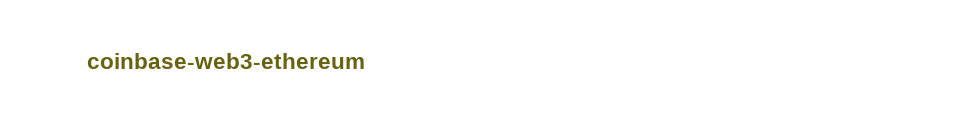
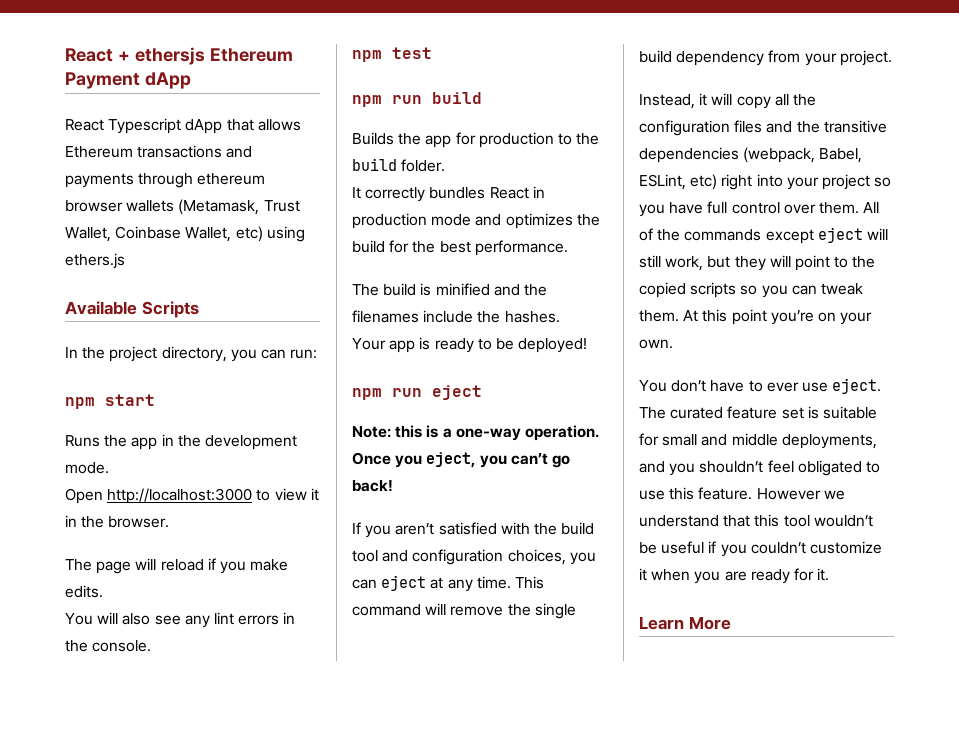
- coinbase-web3-ethereum
+ React + ethersjs Ethereum Payment dApp
+ React Typescript dApp that allows Ethereum transactions and payments through ethereum browser wallets (Metamask, Trust Wallet, Coinbase Wallet, etc) using ethers.js
+ Available Scripts
+ In the project directory, you can run:
+ npm start
+ Runs the app in the development mode.
+ Open http://localhost:3000 to view it in the browser.
+ The page will reload if you make edits.
+ You will also see any lint errors in the console.
+ npm test
+ npm run build
+ Builds the app for production to the build folder.
+ It correctly bundles React in production mode and optimizes the build for the best performance.
+ The build is minified and the filenames include the hashes.
+ Your app is ready to be deployed!
+ npm run eject
+ Note: this is a one-way operation. Once you eject, you can’t go back!
+ If you aren’t satisfied with the build tool and configuration choices, you can eject at any time. This command will remove the single build dependency from your project.
+ Instead, it will copy all the configuration files and the transitive dependencies (webpack, Babel, ESLint, etc) right into your project so you have full control over them. All of the commands except eject will still work, but they will point to the copied scripts so you can tweak them. At this point you’re on your own.
+ You don’t have to ever use eject. The curated feature set is suitable for small and middle deployments, and you shouldn’t feel obligated to use this feature. However we understand that this tool wouldn’t be useful if you couldn’t customize it when you are ready for it.
+ Learn More

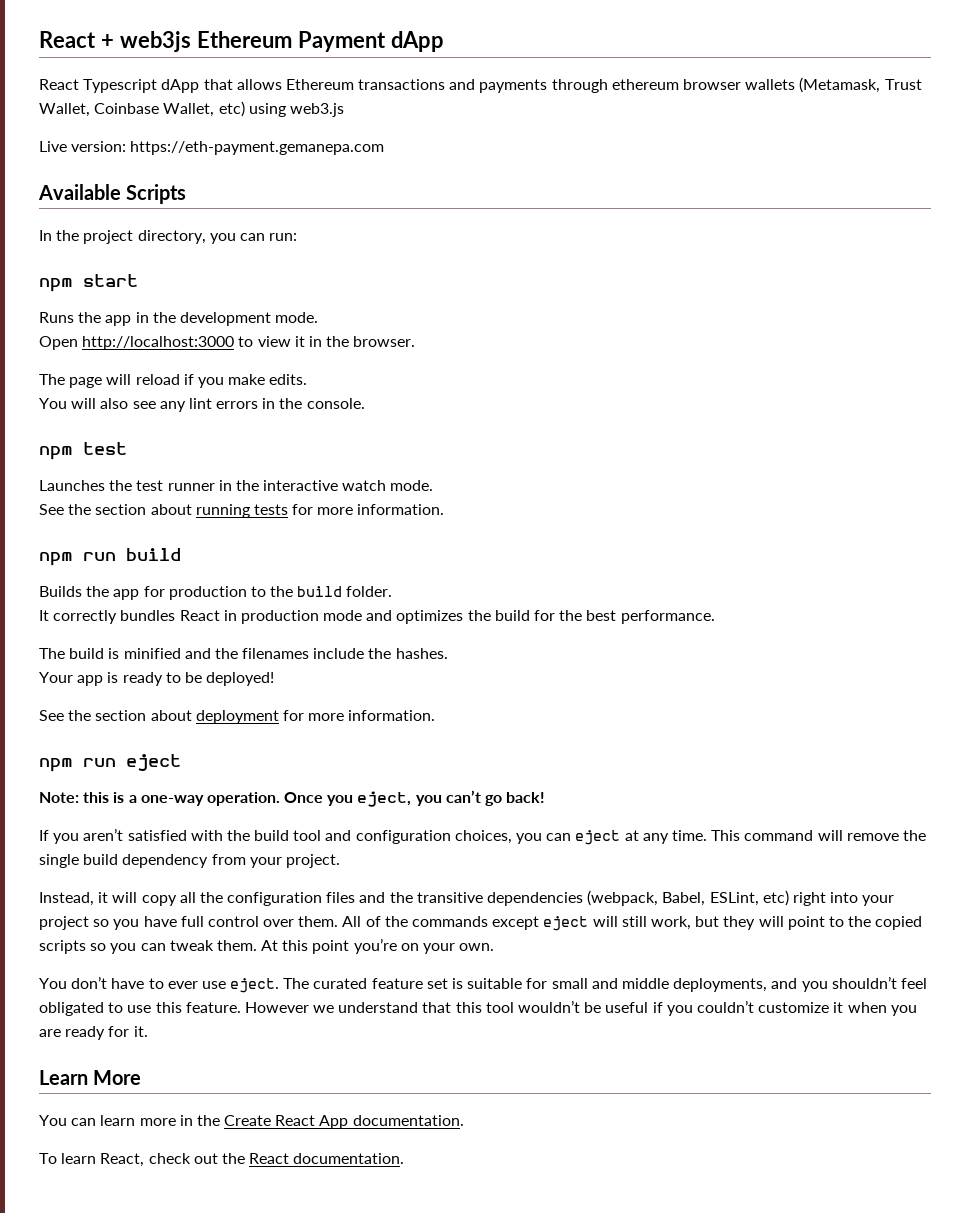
- React + ethersjs Ethereum Payment dApp
+ React + web3js Ethereum Payment dApp
- React Typescript dApp that allows Ethereum transactions and payments through ethereum browser wallets (Metamask, Trust Wallet, Coinbase Wallet, etc) using ethers.js
+ React Typescript dApp that allows Ethereum transactions and payments through ethereum browser wallets (Metamask, Trust Wallet, Coinbase Wallet, etc) using web3.js
+ Live version: https://eth-payment.gemanepa.com
+ Launches the test runner in the interactive watch mode.
+ See the section about running tests for more information.
+ See the section about deployment for more information.
+ You can learn more in the Create React App documentation.
+ To learn React, check out the React documentation.

